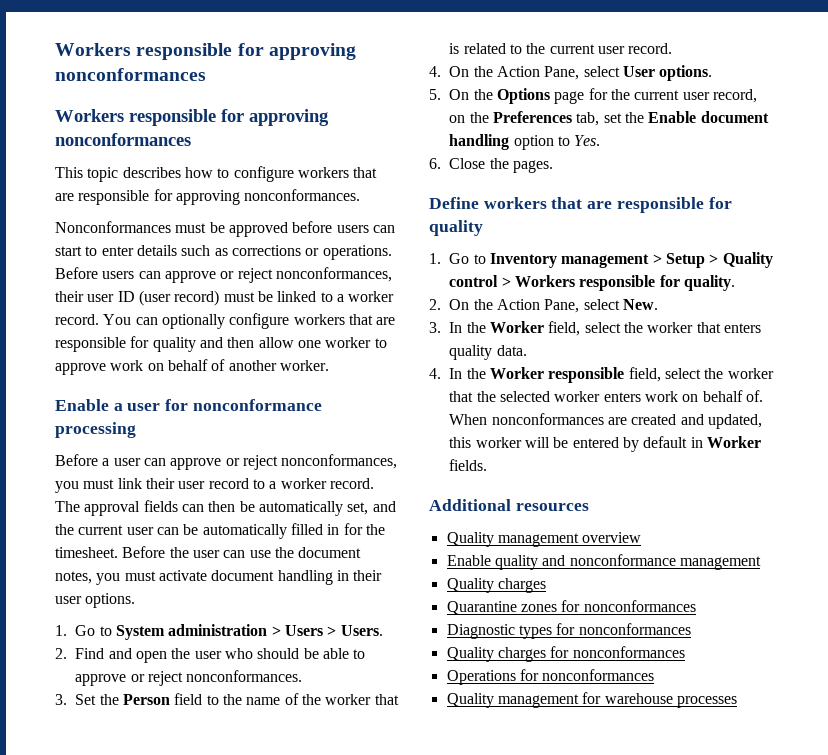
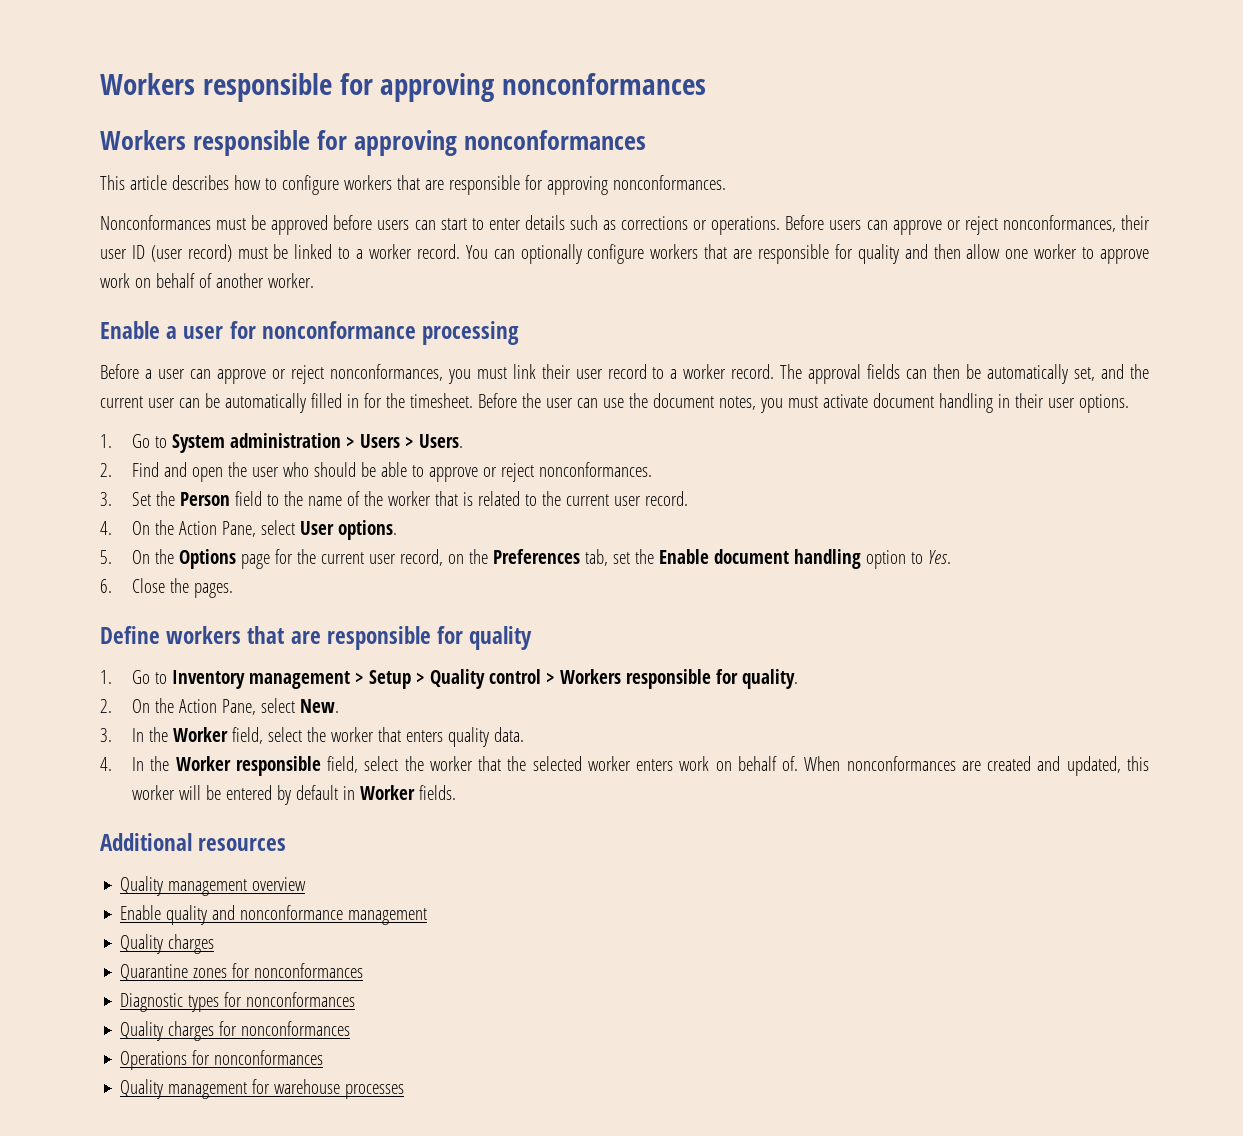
- This topic describes how to configure workers that are responsible for approving nonconformances.
+ This article describes how to configure workers that are responsible for approving nonconformances.

